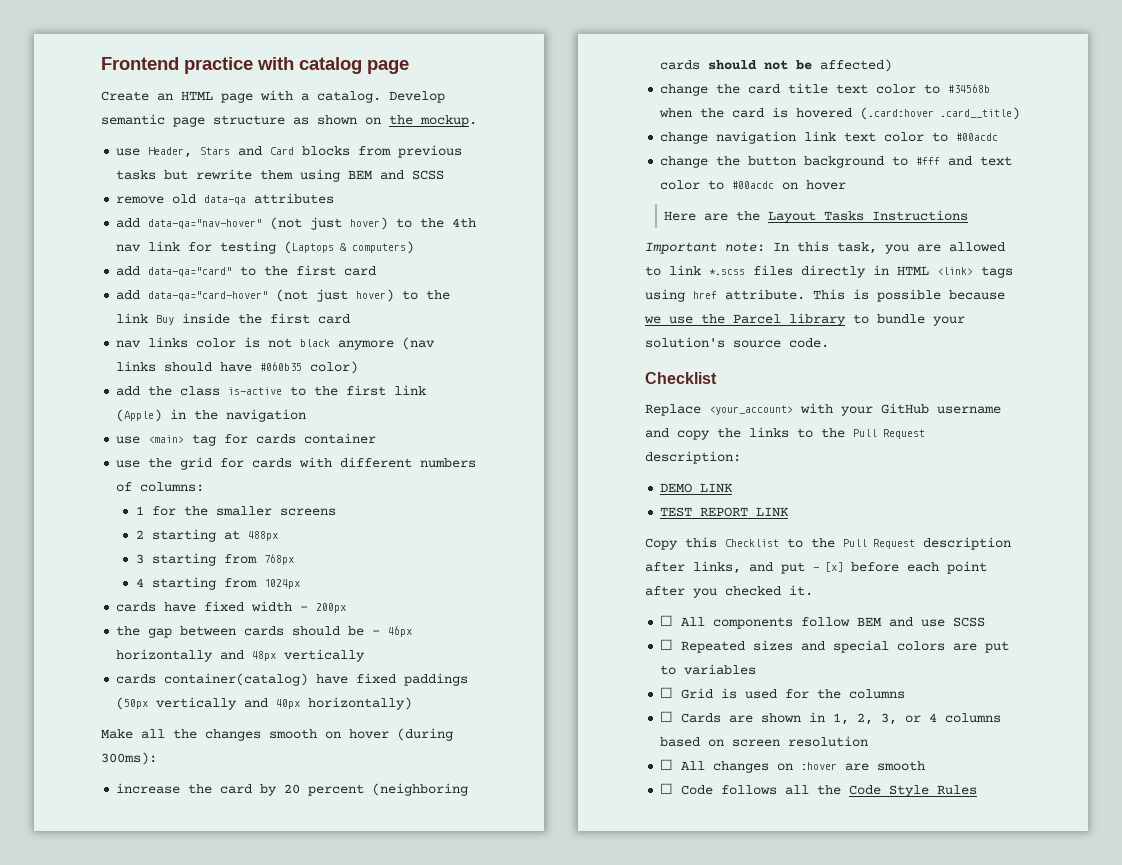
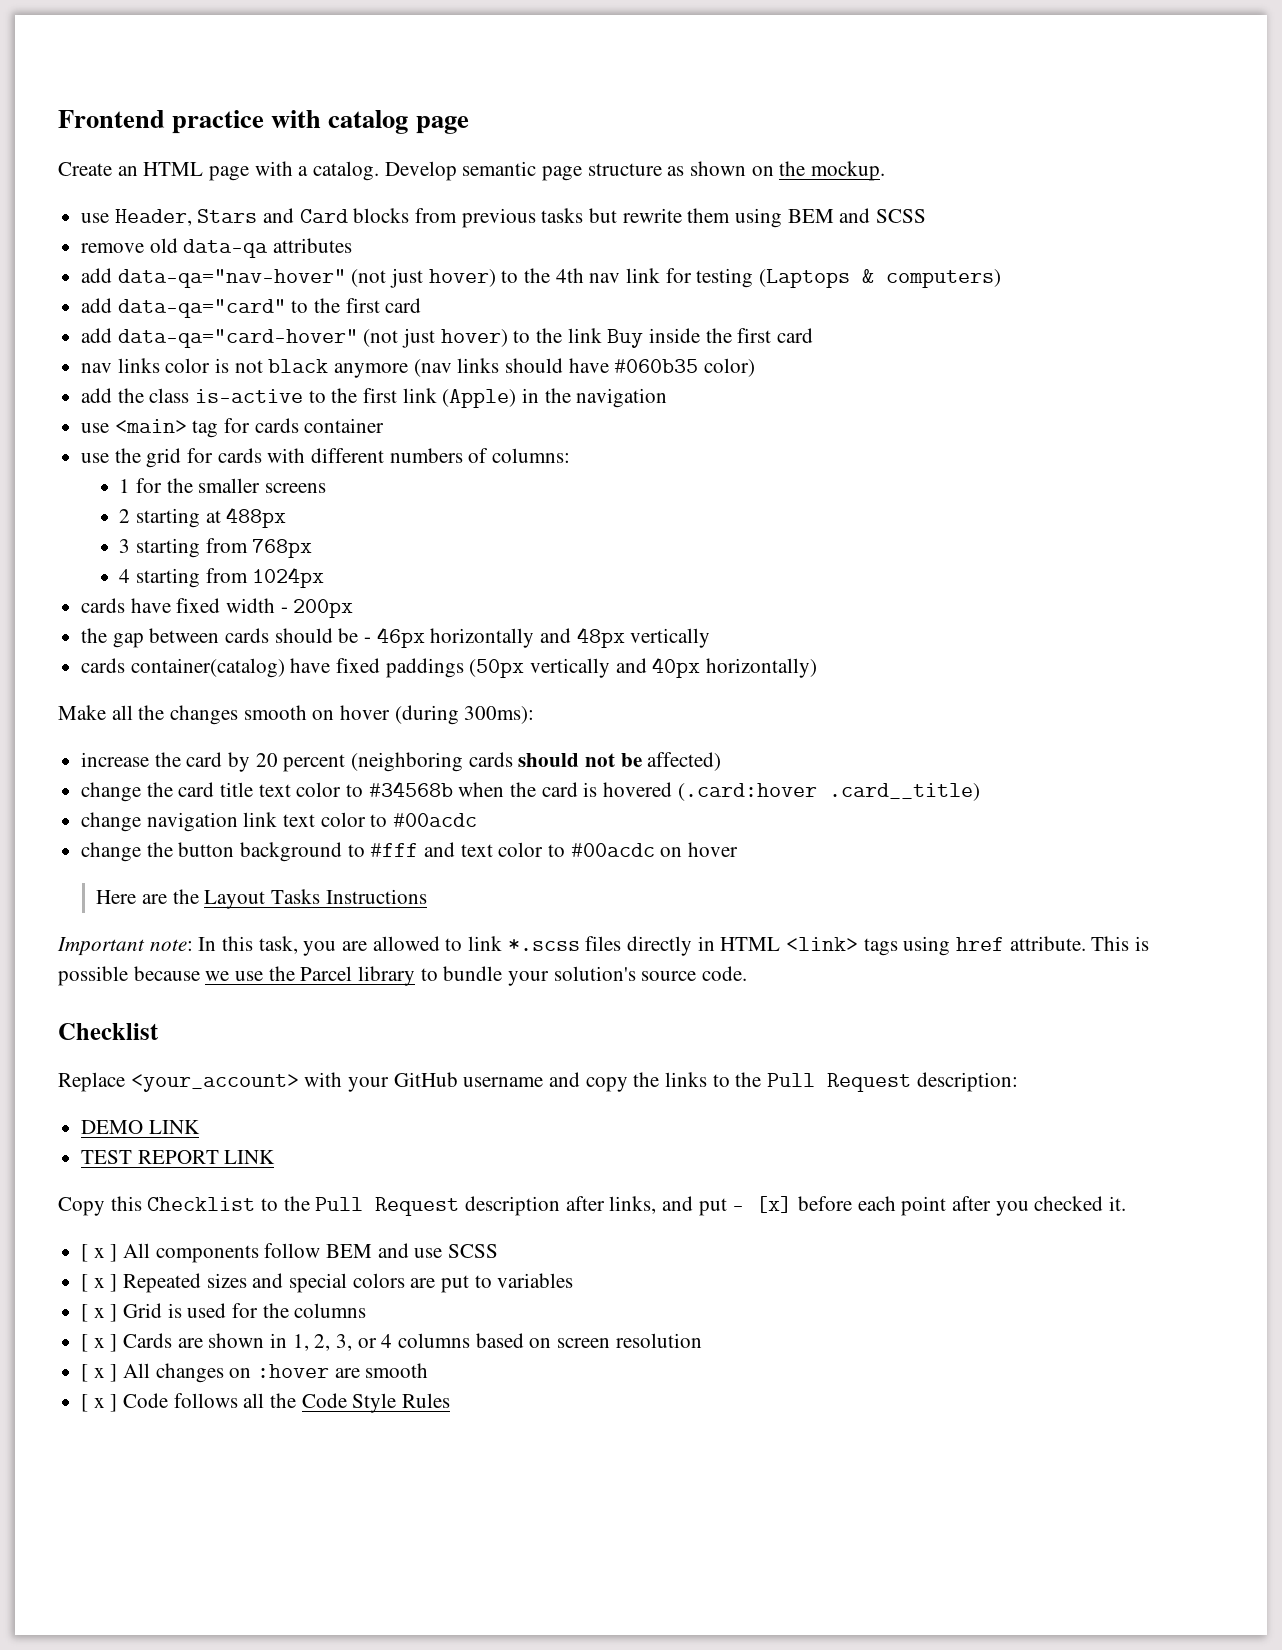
- ☐ All components follow BEM and use SCSS
+ [ x ] All components follow BEM and use SCSS
- ☐ Repeated sizes and special colors are put to variables
+ [ x ] Repeated sizes and special colors are put to variables
- ☐ Grid is used for the columns
+ [ x ] Grid is used for the columns
- ☐ Cards are shown in 1, 2, 3, or 4 columns based on screen resolution
+ [ x ] Cards are shown in 1, 2, 3, or 4 columns based on screen resolution
- ☐ All changes on :hover are smooth
+ [ x ] All changes on :hover are smooth
- ☐ Code follows all the Code Style Rules
+ [ x ] Code follows all the Code Style Rules

